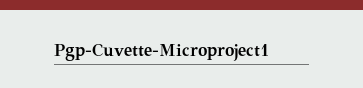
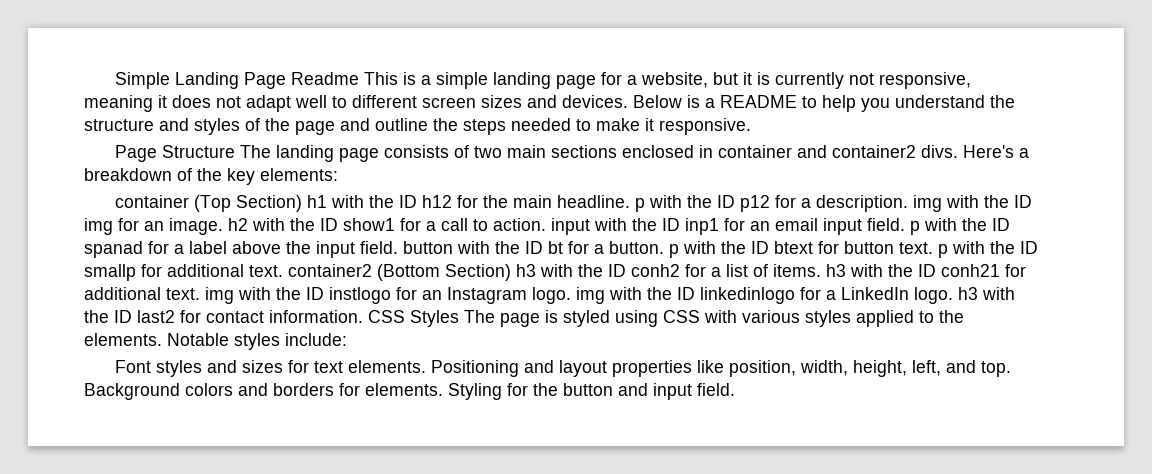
- Pgp-Cuvette-Microproject1
+ Simple Landing Page Readme This is a simple landing page for a website, but it is currently not responsive, meaning it does not adapt well to different screen sizes and devices. Below is a README to help you understand the structure and styles of the page and outline the steps needed to make it responsive.
+ Page Structure The landing page consists of two main sections enclosed in container and container2 divs. Here's a breakdown of the key elements:
+ container (Top Section) h1 with the ID h12 for the main headline. p with the ID p12 for a description. img with the ID img for an image. h2 with the ID show1 for a call to action. input with the ID inp1 for an email input field. p with the ID spanad for a label above the input field. button with the ID bt for a button. p with the ID btext for button text. p with the ID smallp for additional text. container2 (Bottom Section) h3 with the ID conh2 for a list of items. h3 with the ID conh21 for additional text. img with the ID instlogo for an Instagram logo. img with the ID linkedinlogo for a LinkedIn logo. h3 with the ID last2 for contact information. CSS Styles The page is styled using CSS with various styles applied to the elements. Notable styles include:
+ Font styles and sizes for text elements. Positioning and layout properties like position, width, height, left, and top. Background colors and borders for elements. Styling for the button and input field.

